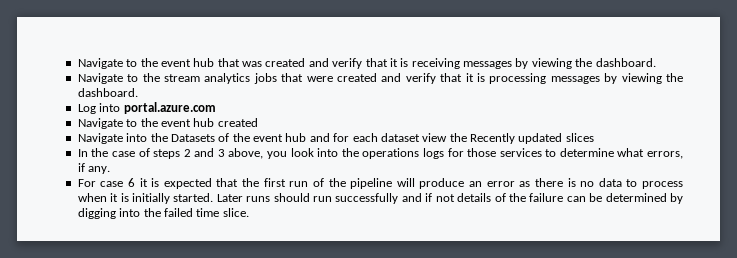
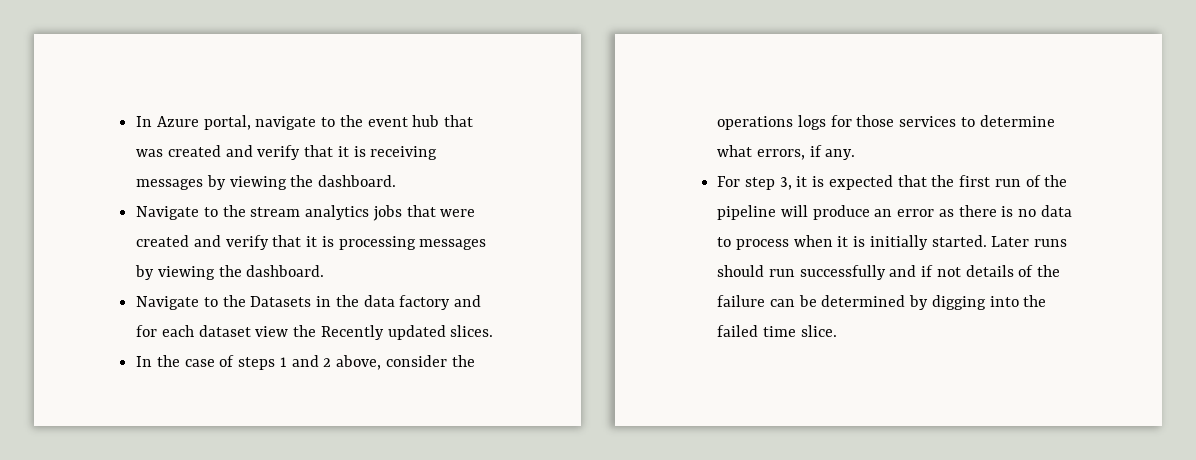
- Navigate to the event hub that was created and verify that it is receiving messages by viewing the dashboard.
+ In Azure portal, navigate to the event hub that was created and verify that it is receiving messages by viewing the dashboard.
- Log into portal.azure.com
- Navigate to the event hub created
- Navigate into the Datasets of the event hub and for each dataset view the Recently updated slices
+ Navigate to the Datasets in the data factory and for each dataset view the Recently updated slices.
- In the case of steps 2 and 3 above, you look into the operations logs for those services to determine what errors, if any.
+ In the case of steps 1 and 2 above, consider the operations logs for those services to determine what errors, if any.
- For case 6 it is expected that the first run of the pipeline will produce an error as there is no data to process when it is initially started.
+ For step 3, it is expected that the first run of the pipeline will produce an error as there is no data to process when it is initially started.

